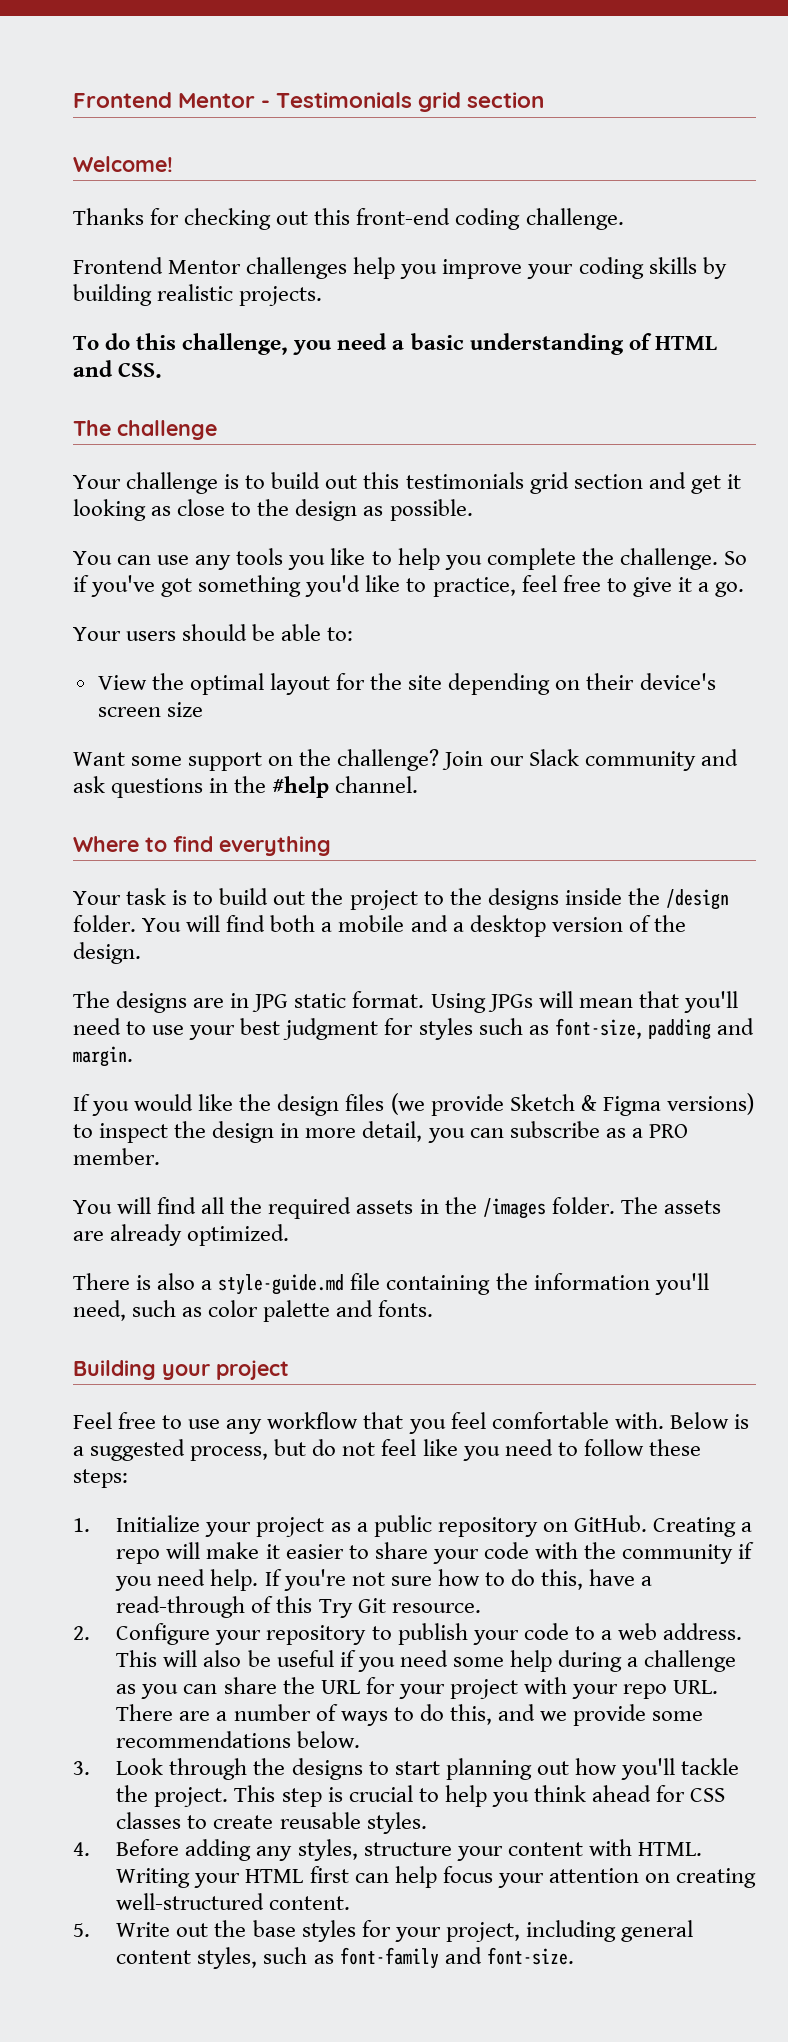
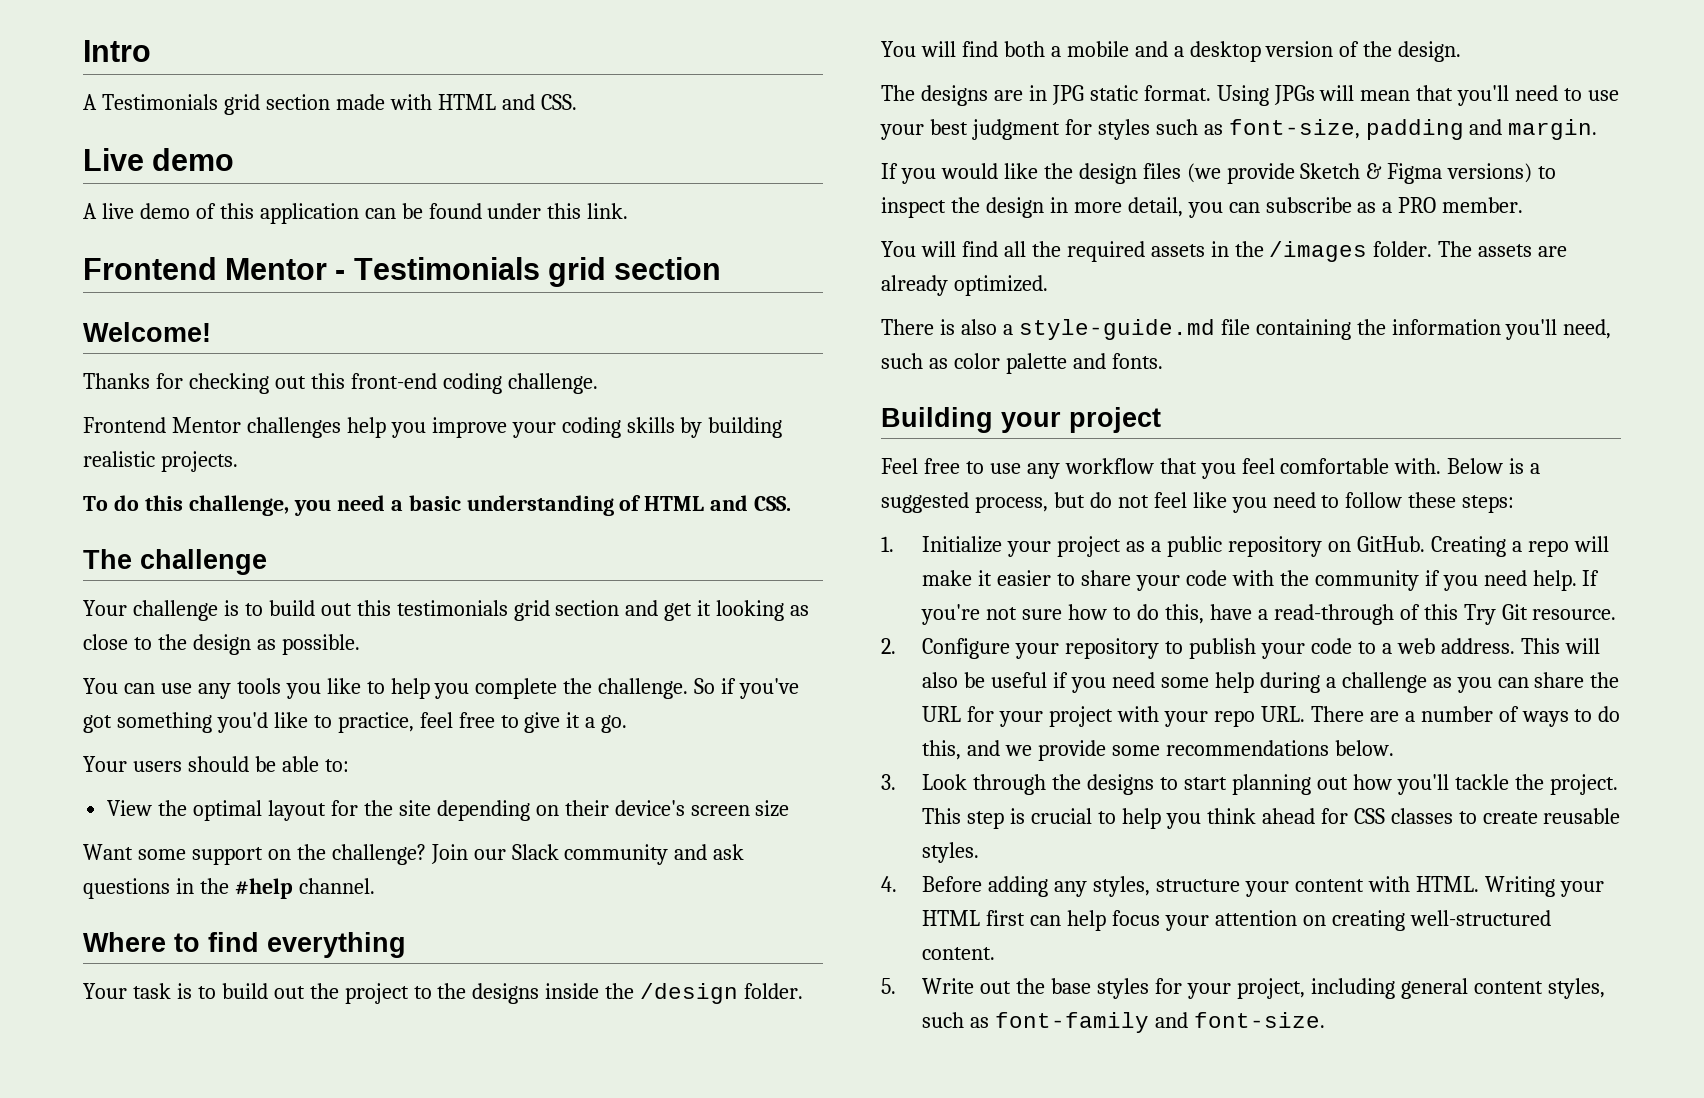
+ Intro
+ A Testimonials grid section made with HTML and CSS.
+ Live demo
+ A live demo of this application can be found under this link.

